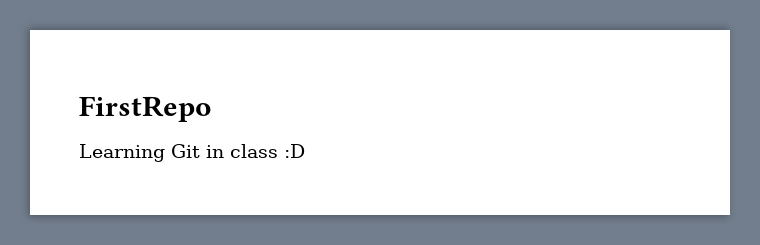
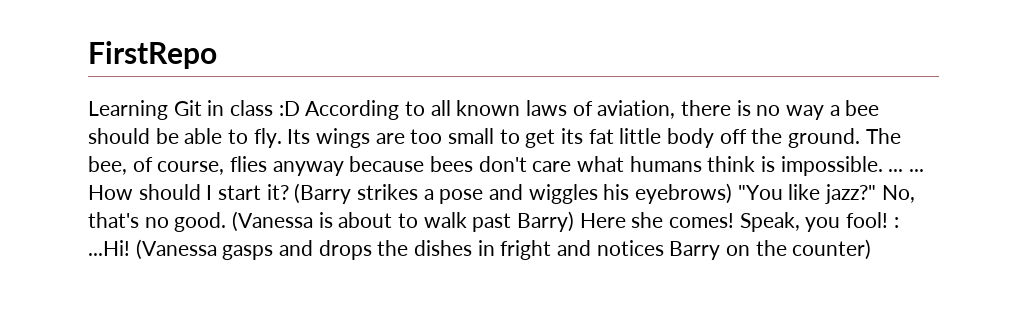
- Learning Git in class :D
+ Learning Git in class :D According to all known laws of aviation, there is no way a bee should be able to fly. Its wings are too small to get its fat little body off the ground. The bee, of course, flies anyway because bees don't care what humans think is impossible. ... ... How should I start it? (Barry strikes a pose and wiggles his eyebrows) "You like jazz?" No, that's no good. (Vanessa is about to walk past Barry) Here she comes! Speak, you fool! : ...Hi! (Vanessa gasps and drops the dishes in fright and notices Barry on the counter)

